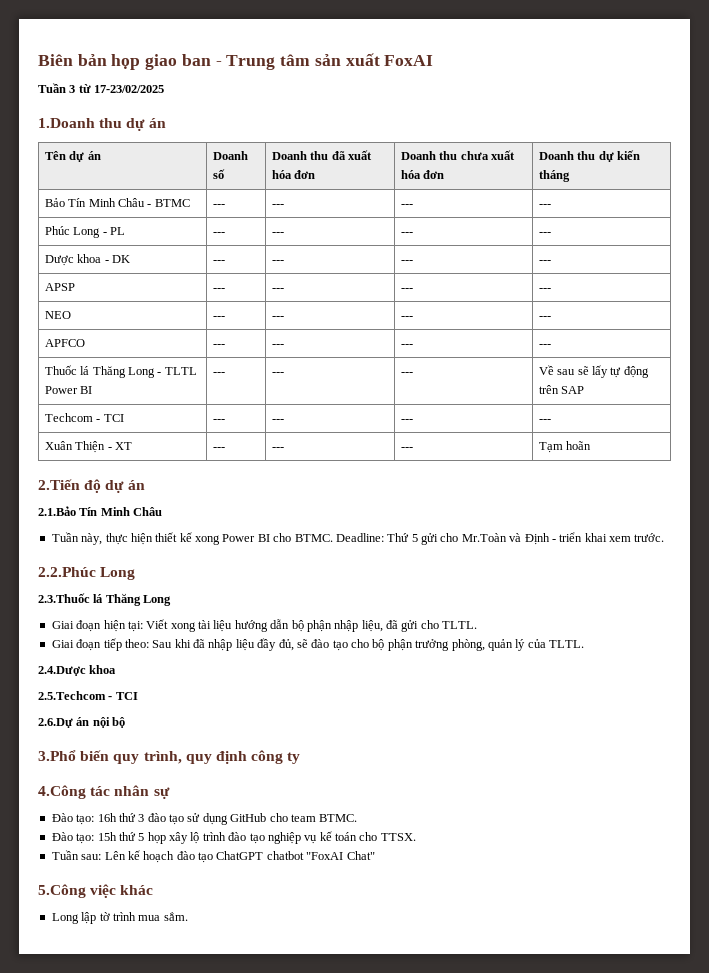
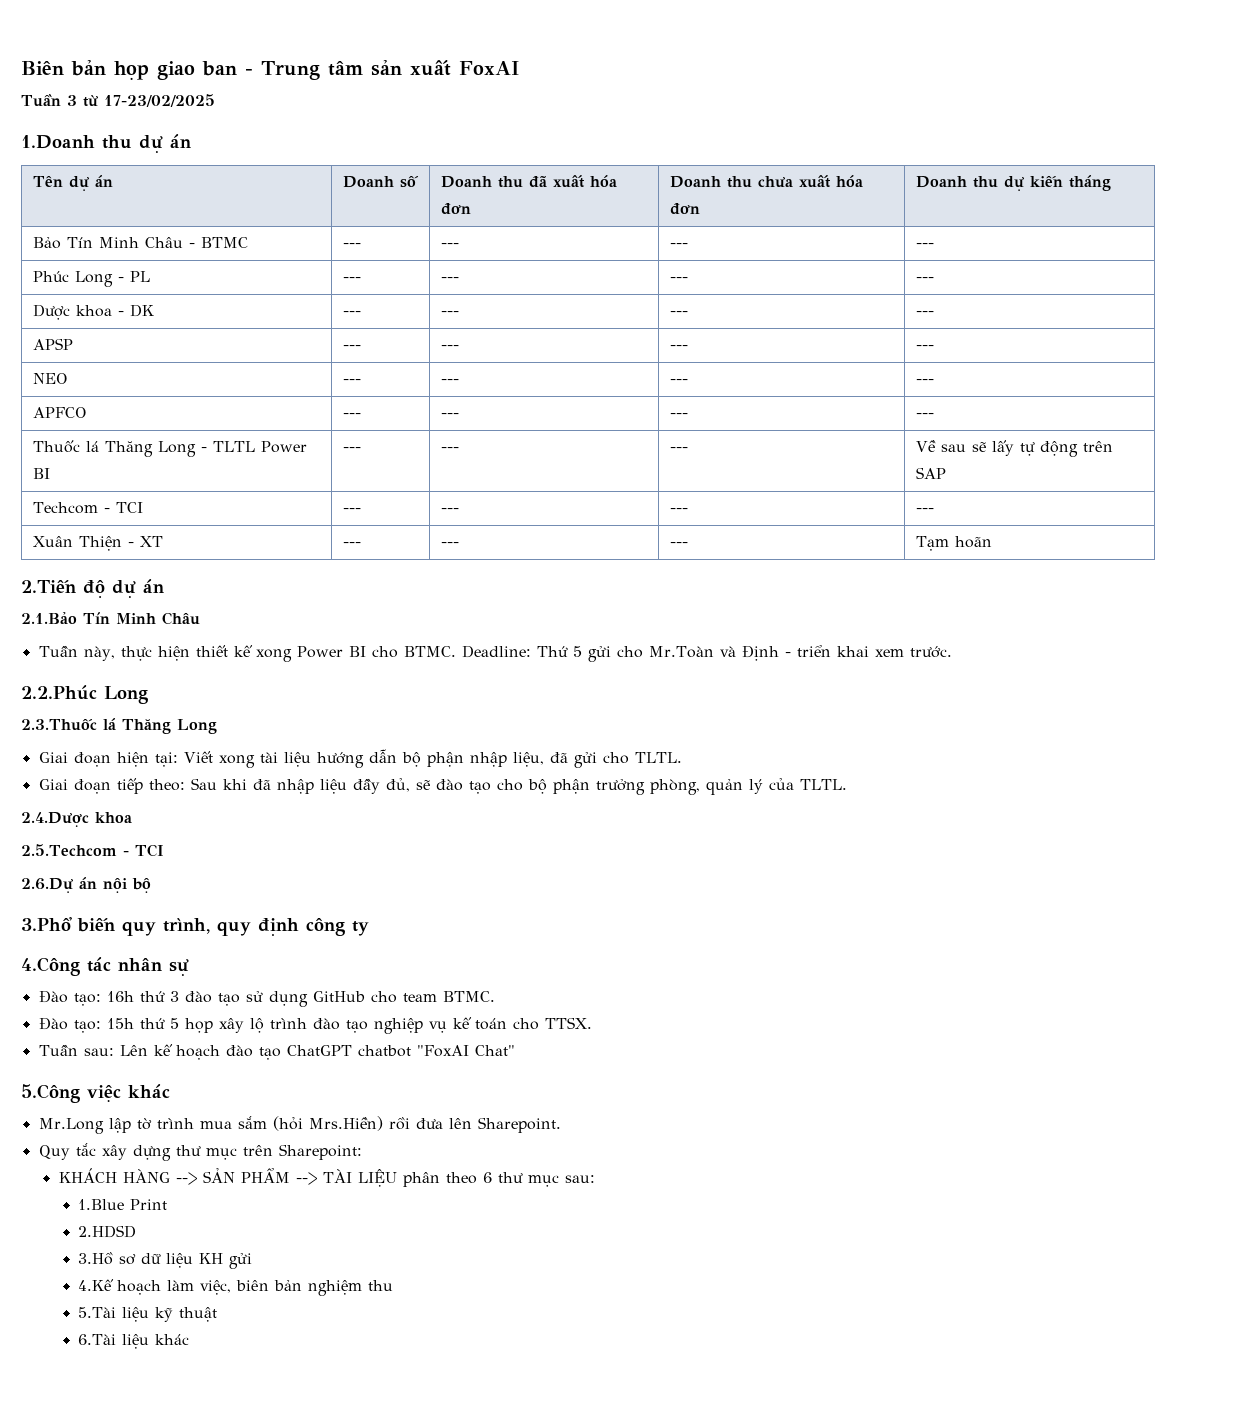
- Long lập tờ trình mua sắm.
+ Mr.Long lập tờ trình mua sắm (hỏi Mrs.Hiền) rồi đưa lên Sharepoint.
+ Quy tắc xây dựng thư mục trên Sharepoint:
+ KHÁCH HÀNG --> SẢN PHẨM --> TÀI LIỆU phân theo 6 thư mục sau:
+ 1.Blue Print
+ 2.HDSD
+ 3.Hồ sơ dữ liệu KH gửi
+ 4.Kế hoạch làm việc, biên bản nghiệm thu
+ 5.Tài liệu kỹ thuật
+ 6.Tài liệu khác

